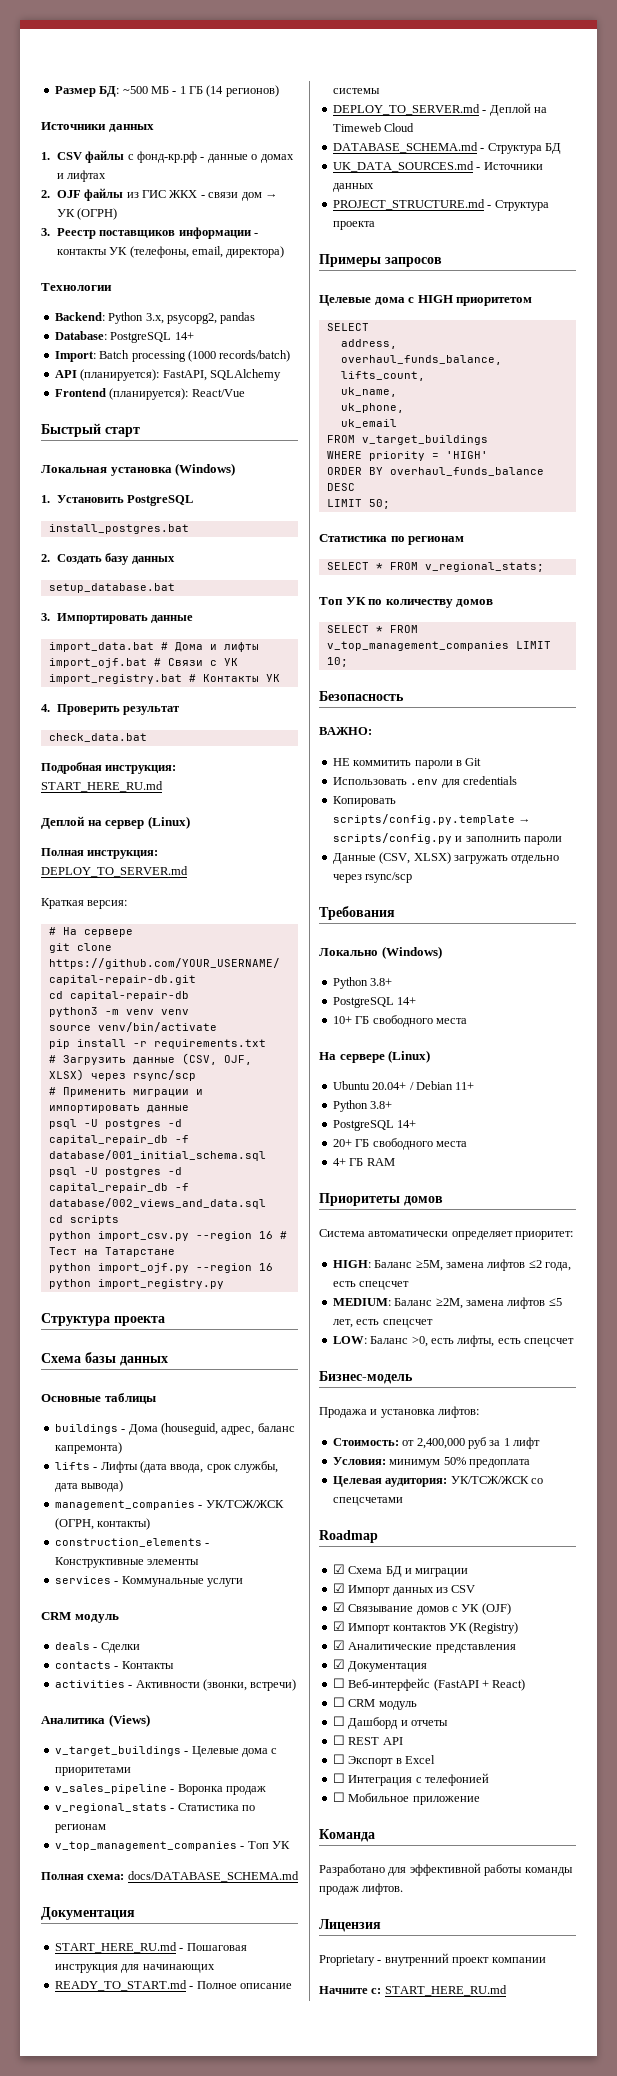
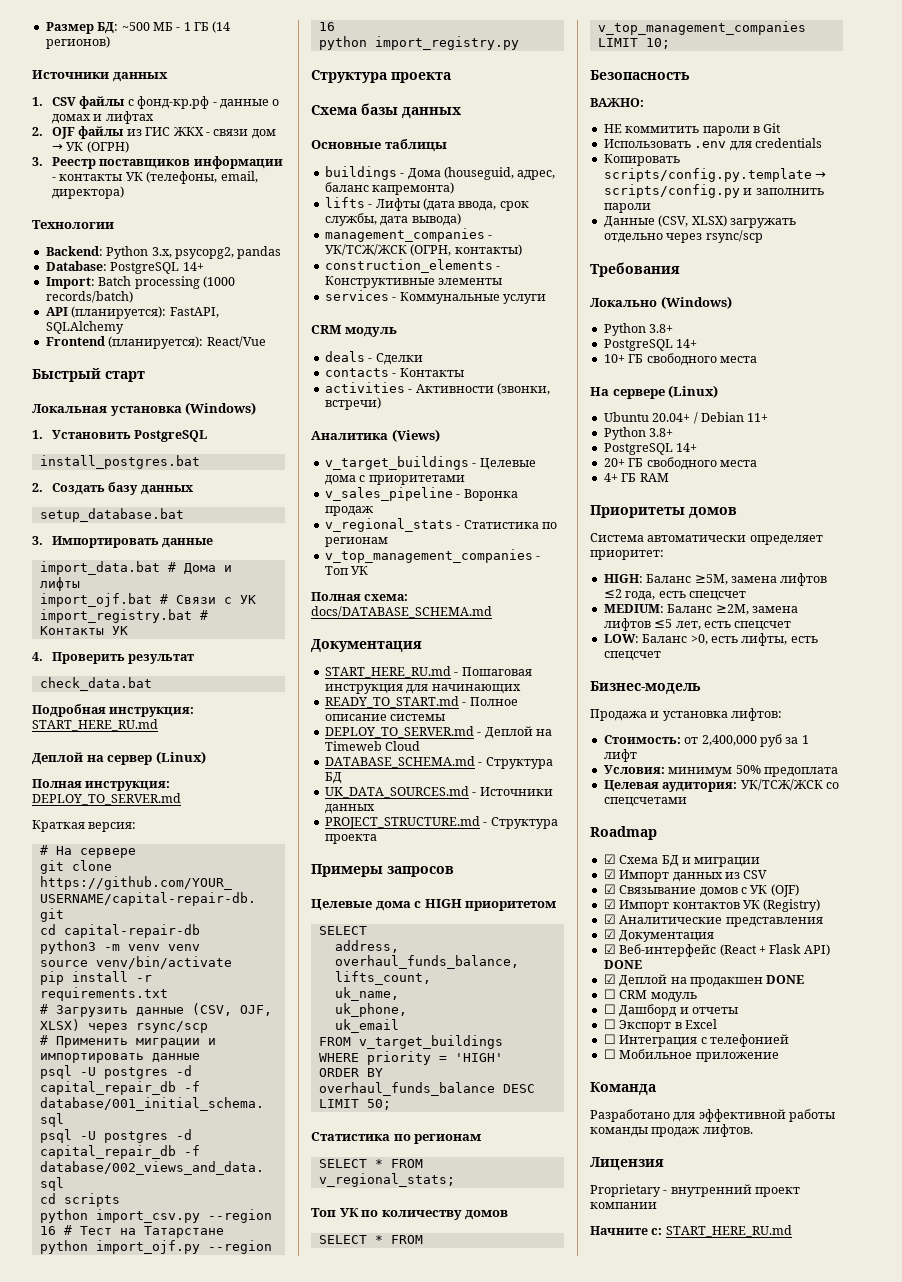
- ☐ Веб-интерфейс (FastAPI + React)
+ ☑ Веб-интерфейс (React + Flask API) DONE
+ ☑ Деплой на продакшен DONE
- ☐ REST API

